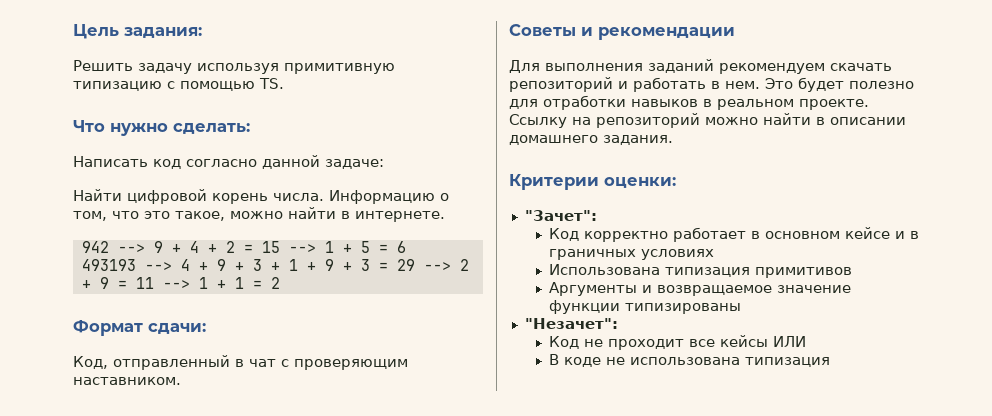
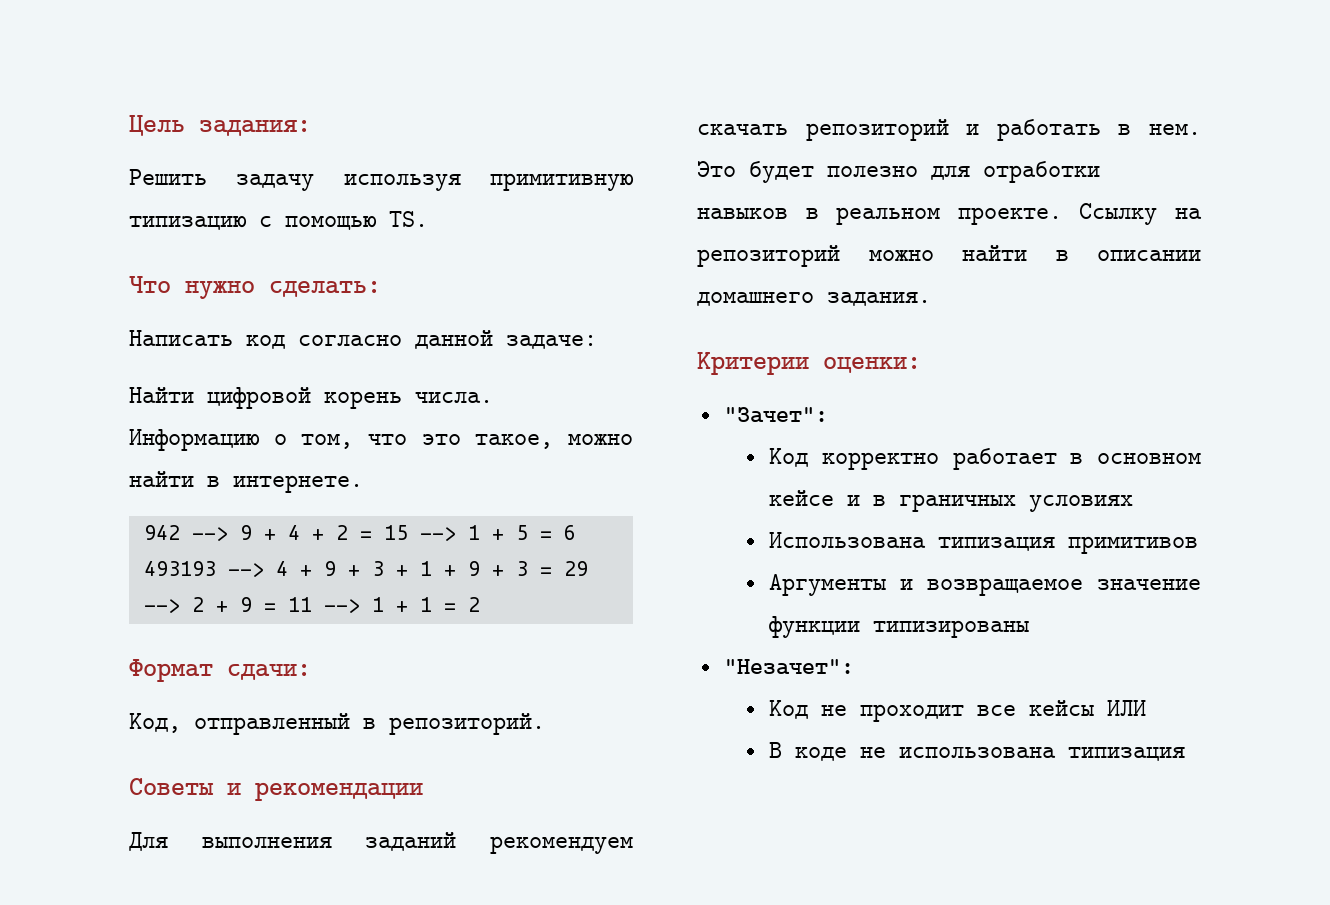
- Код, отправленный в чат с проверяющим наставником.
+ Код, отправленный в репозиторий.

